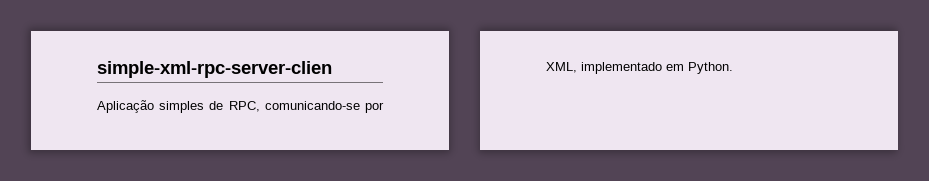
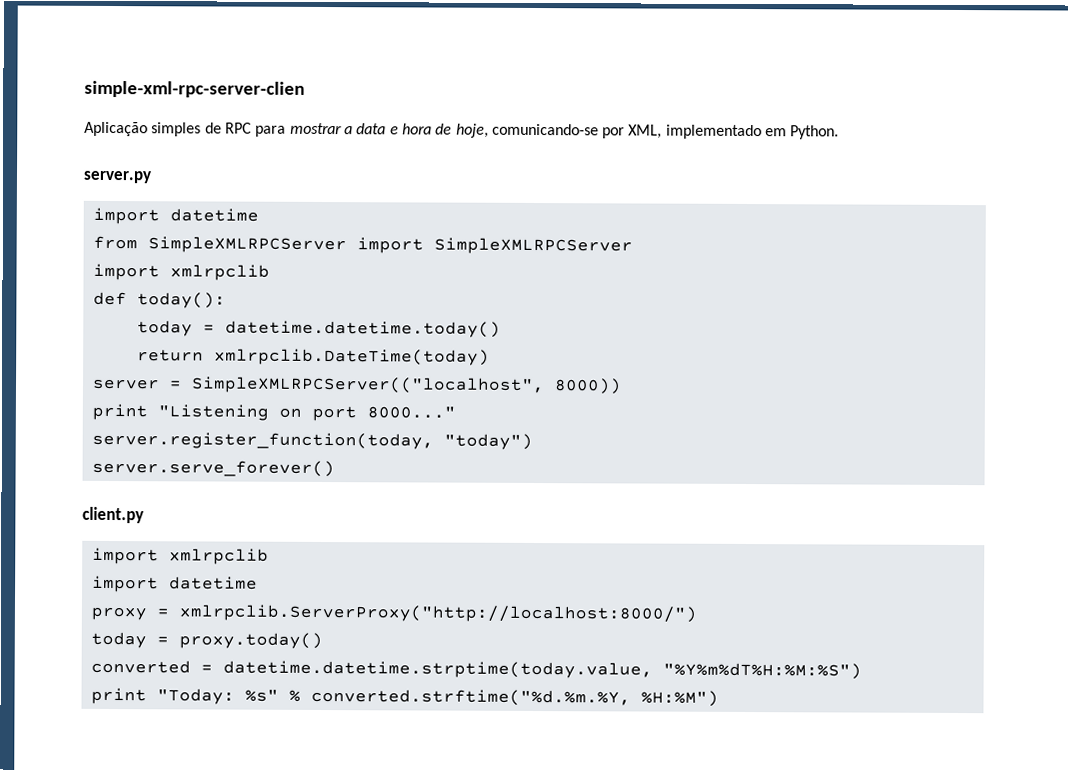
- Aplicação simples de RPC, comunicando-se por XML, implementado em Python.
+ Aplicação simples de RPC para mostrar a data e hora de hoje, comunicando-se por XML, implementado em Python.
+ server.py
+ import datetime
+ from SimpleXMLRPCServer import SimpleXMLRPCServer
+ import xmlrpclib
+ def today():
+ today = datetime.datetime.today()
+ return xmlrpclib.DateTime(today)
+ server = SimpleXMLRPCServer(("localhost", 8000))
+ print "Listening on port 8000..."
+ server.register_function(today, "today")
+ server.serve_forever()
+ client.py
+ import xmlrpclib
+ import datetime
+ proxy = xmlrpclib.ServerProxy("http://localhost:8000/")
+ today = proxy.today()
+ converted = datetime.datetime.strptime(today.value, "%Y%m%dT%H:%M:%S")
+ print "Today: %s" % converted.strftime("%d.%m.%Y, %H:%M")

